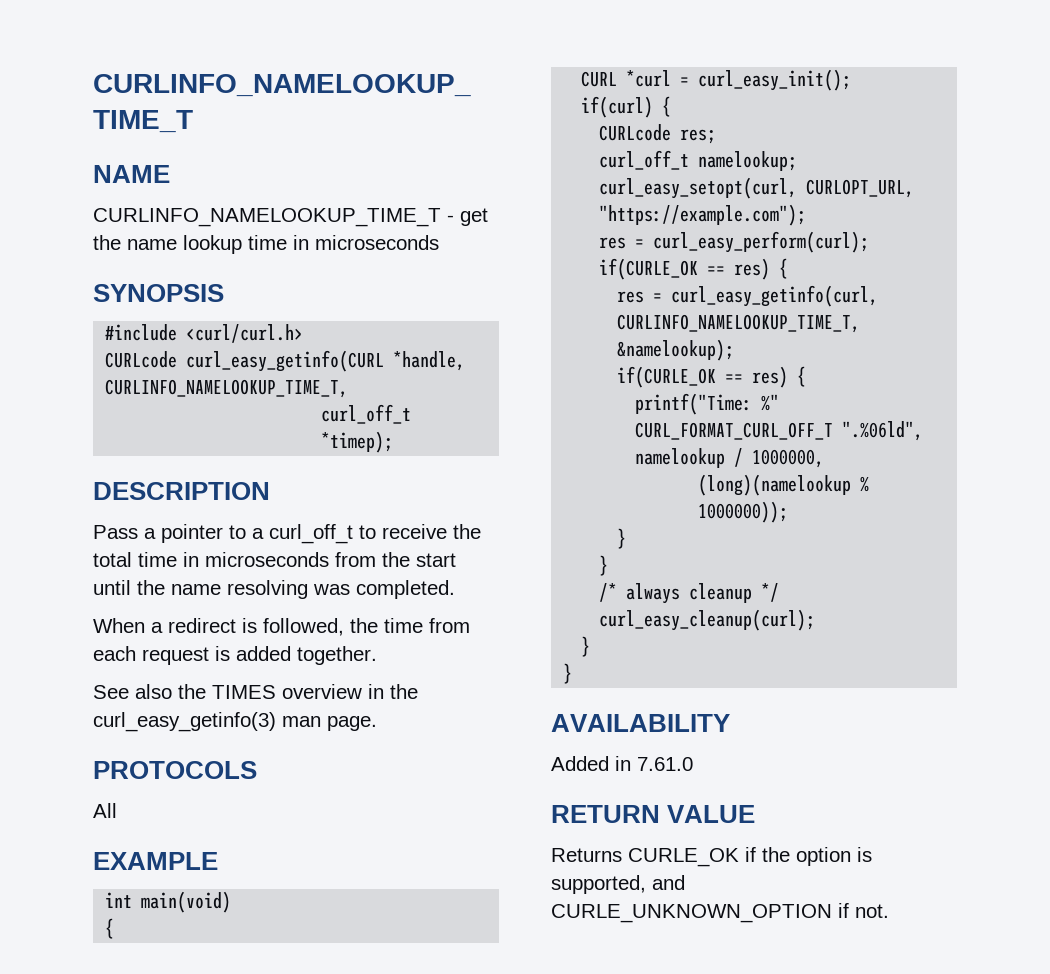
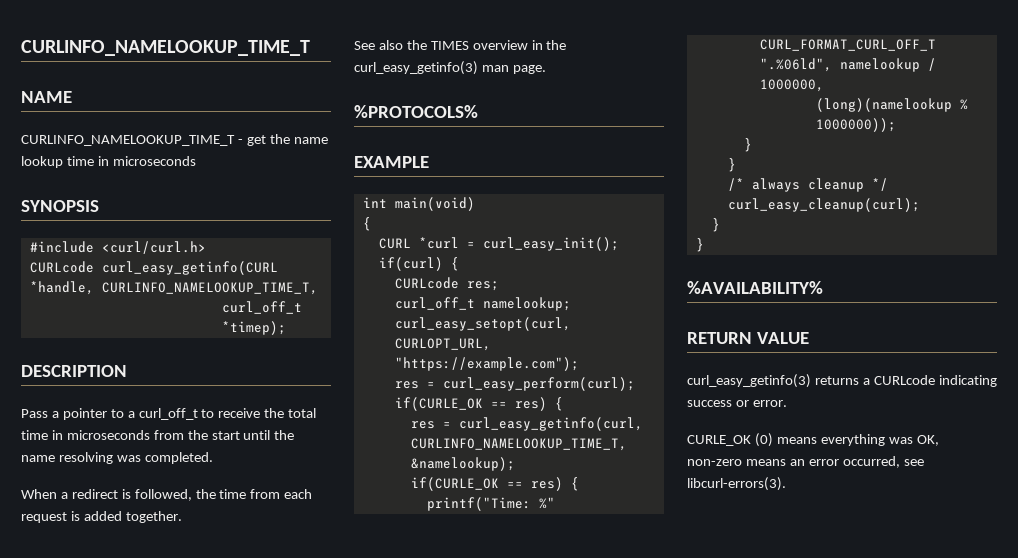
- PROTOCOLS
- All
+ %PROTOCOLS%
- AVAILABILITY
- Added in 7.61.0
+ %AVAILABILITY%
  RETURN VALUE
- Returns CURLE_OK if the option is supported, and CURLE_UNKNOWN_OPTION if not.
+ curl_easy_getinfo(3) returns a CURLcode indicating success or error.
+ CURLE_OK (0) means everything was OK, non-zero means an error occurred, see libcurl-errors(3).

